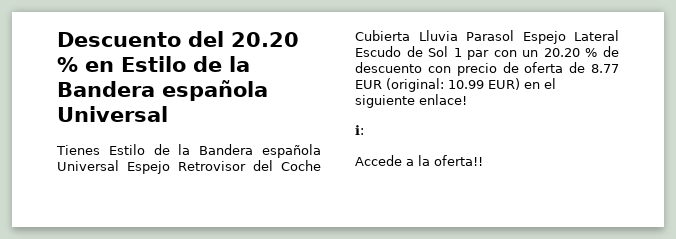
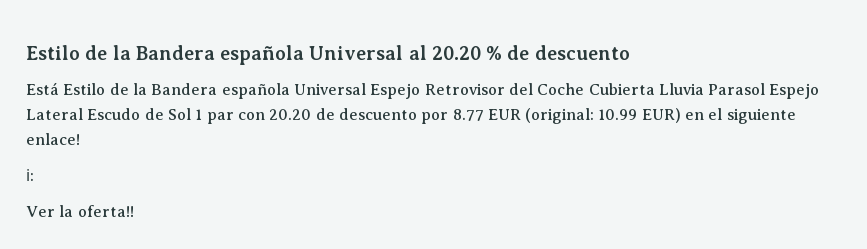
- Descuento del 20.20 % en Estilo de la Bandera española Universal
- Tienes Estilo de la Bandera española Universal Espejo Retrovisor del Coche Cubierta Lluvia Parasol Espejo Lateral Escudo de Sol 1 par con un 20.20 % de descuento con precio de oferta de 8.77 EUR (original: 10.99 EUR) en el siguiente enlace!
+ Estilo de la Bandera española Universal al 20.20 % de descuento
+ Está Estilo de la Bandera española Universal Espejo Retrovisor del Coche Cubierta Lluvia Parasol Espejo Lateral Escudo de Sol 1 par con 20.20 de descuento por 8.77 EUR (original: 10.99 EUR) en el siguiente enlace!
- Accede a la oferta!!
+ Ver la oferta!!

